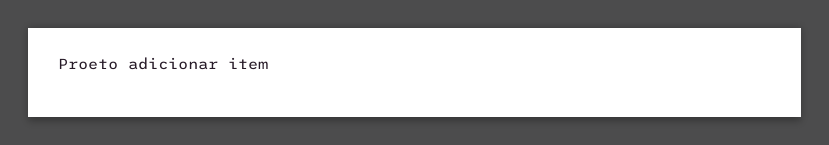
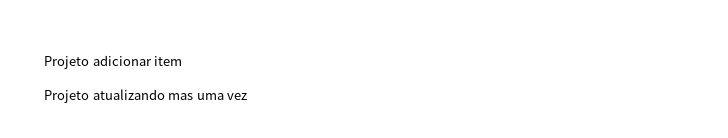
- Proeto adicionar item
+ Projeto adicionar item
+ Projeto atualizando mas uma vez

